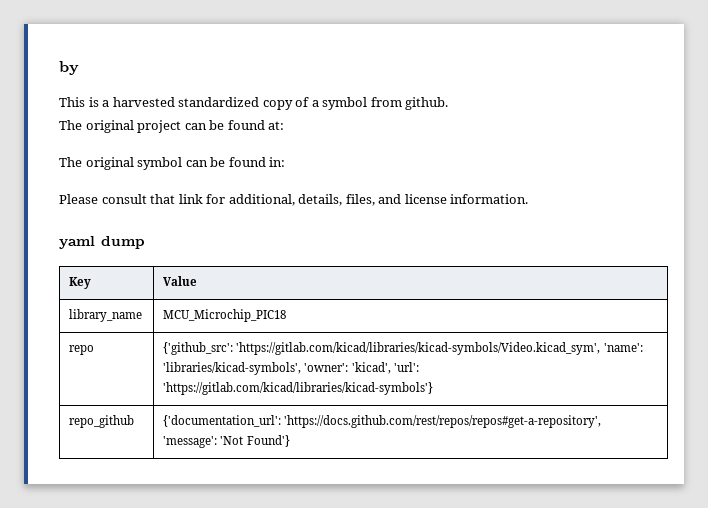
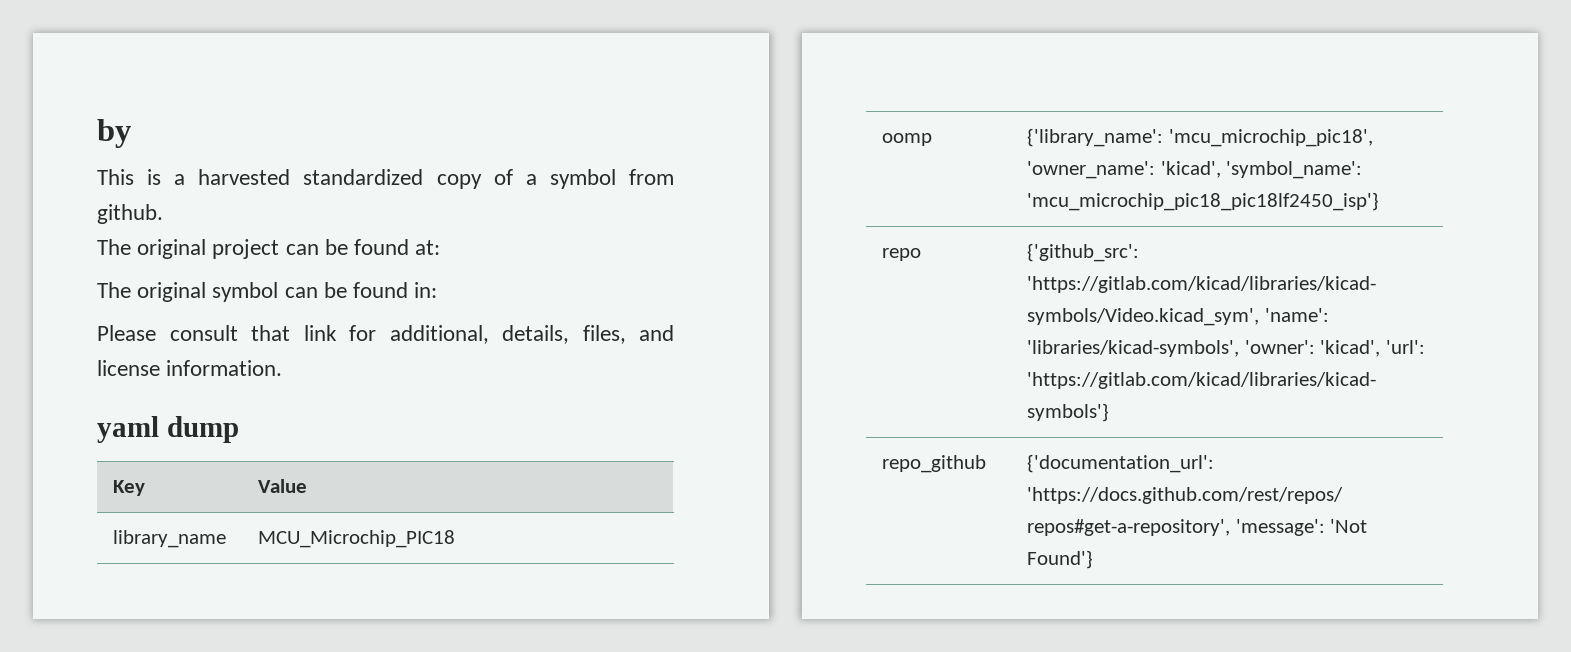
+ oomp | {'library_name': 'mcu_microchip_pic18', 'owner_name': 'kicad', 'symbol_name': 'mcu_microchip_pic18_pic18lf2450_isp'}

